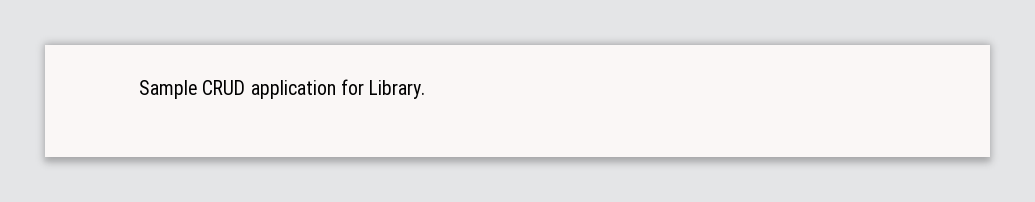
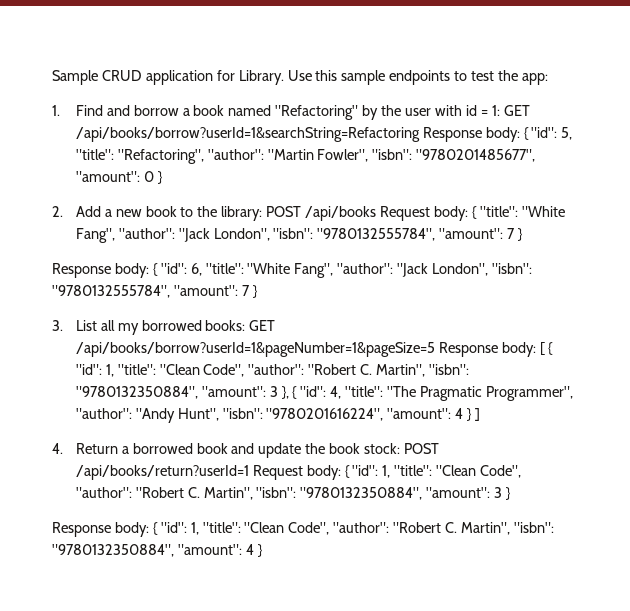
+ Use this sample endpoints to test the app:
+ 1. Find and borrow a book named "Refactoring" by the user with id = 1: GET /api/books/borrow?userId=1&searchString=Refactoring Response body: { "id": 5, "title": "Refactoring", "author": "Martin Fowler", "isbn": "9780201485677", "amount": 0 }
+ 2. Add a new book to the library: POST /api/books Request body: { "title": "White Fang", "author": "Jack London", "isbn": "9780132555784", "amount": 7 }
+ Response body: { "id": 6, "title": "White Fang", "author": "Jack London", "isbn": "9780132555784", "amount": 7 }
+ 3. List all my borrowed books: GET /api/books/borrow?userId=1&pageNumber=1&pageSize=5 Response body: [ { "id": 1, "title": "Clean Code", "author": "Robert C. Martin", "isbn": "9780132350884", "amount": 3 }, { "id": 4, "title": "The Pragmatic Programmer", "author": "Andy Hunt", "isbn": "9780201616224", "amount": 4 } ]
+ 4. Return a borrowed book and update the book stock: POST /api/books/return?userId=1 Request body: { "id": 1, "title": "Clean Code", "author": "Robert C. Martin", "isbn": "9780132350884", "amount": 3 }
+ Response body: { "id": 1, "title": "Clean Code", "author": "Robert C. Martin", "isbn": "9780132350884", "amount": 4 }

